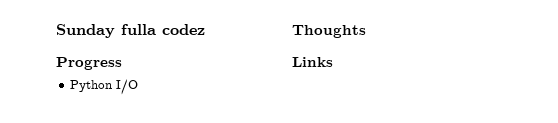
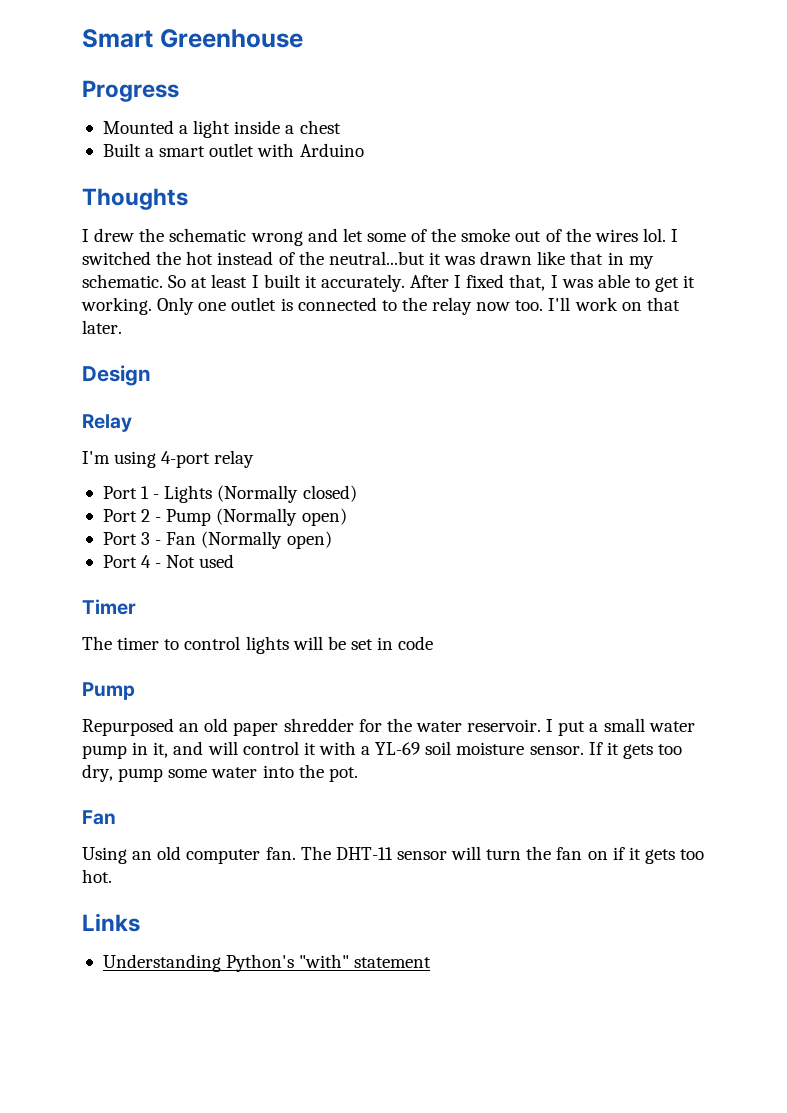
- Sunday fulla codez
+ Smart Greenhouse
  Progress
- Python I/O
+ Mounted a light inside a chest
+ Built a smart outlet with Arduino
  Thoughts
+ I drew the schematic wrong and let some of the smoke out of the wires lol. I switched the hot instead of the neutral...but it was drawn like that in my schematic. So at least I built it accurately. After I fixed that, I was able to get it working. Only one outlet is connected to the relay now too. I'll work on that later.
+ Design
+ Relay
+ I'm using 4-port relay
+ Port 1 - Lights (Normally closed)
+ Port 2 - Pump (Normally open)
+ Port 3 - Fan (Normally open)
+ Port 4 - Not used
+ Timer
+ The timer to control lights will be set in code
+ Pump
+ Repurposed an old paper shredder for the water reservoir. I put a small water pump in it, and will control it with a YL-69 soil moisture sensor. If it gets too dry, pump some water into the pot.
+ Fan
+ Using an old computer fan. The DHT-11 sensor will turn the fan on if it gets too hot.
  Links
+ Understanding Python's "with" statement

